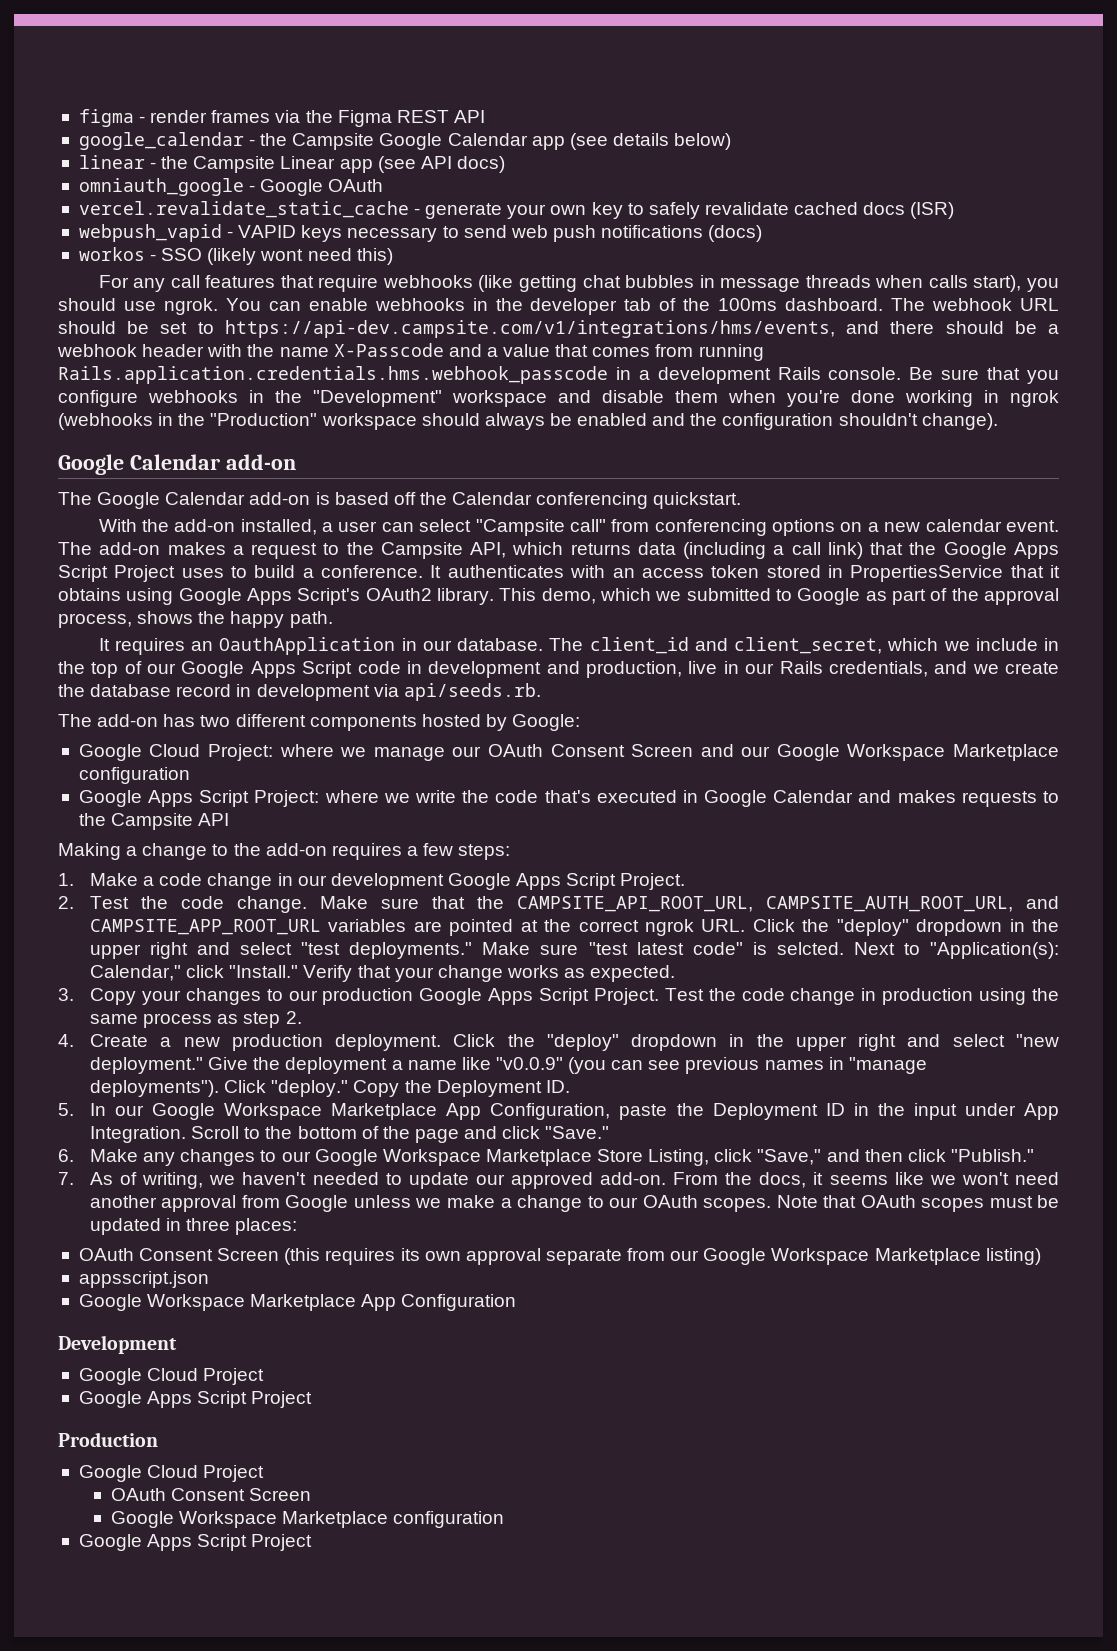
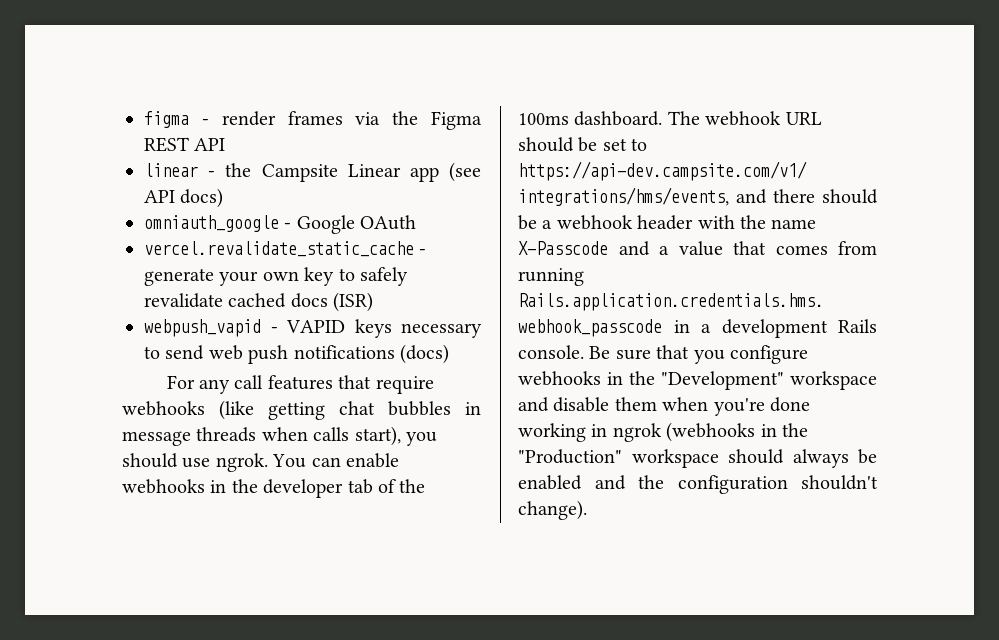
- google_calendar - the Campsite Google Calendar app (see details below)
- workos - SSO (likely wont need this)
  Be sure that you configure webhooks in the "Development" workspace and disable them when you're done working in ngrok (webhooks in the "Production" workspace should always be enabled and the configuration shouldn't change).
- Google Calendar add-on
- The Google Calendar add-on is based off the Calendar conferencing quickstart.
- With the add-on installed, a user can select "Campsite call" from conferencing options on a new calendar event. The add-on makes a request to the Campsite API, which returns data (including a call link) that the Google Apps Script Project uses to build a conference. It authenticates with an access token stored in PropertiesService that it obtains using Google Apps Script's OAuth2 library. This demo, which we submitted to Google as part of the approval process, shows the happy path.
- It requires an OauthApplication in our database. The client_id and client_secret, which we include in the top of our Google Apps Script code in development and production, live in our Rails credentials, and we create the database record in development via api/seeds.rb.
- The add-on has two different components hosted by Google:
- Google Cloud Project: where we manage our OAuth Consent Screen and our Google Workspace Marketplace configuration
- Google Apps Script Project: where we write the code that's executed in Google Calendar and makes requests to the Campsite API
- Making a change to the add-on requires a few steps:
- 1. Make a code change in our development Google Apps Script Project.
- 2. Test the code change. Make sure that the CAMPSITE_API_ROOT_URL, CAMPSITE_AUTH_ROOT_URL, and CAMPSITE_APP_ROOT_URL variables are pointed at the correct ngrok URL. Click the "deploy" dropdown in the upper right and select "test deployments." Make sure "test latest code" is selcted. Next to "Application(s): Calendar," click "Install." Verify that your change works as expected.
- 3. Copy your changes to our production Google Apps Script Project. Test the code change in production using the same process as step 2.
- 4. Create a new production deployment. Click the "deploy" dropdown in the upper right and select "new deployment." Give the deployment a name like "v0.0.9" (you can see previous names in "manage deployments"). Click "deploy." Copy the Deployment ID.
- 5. In our Google Workspace Marketplace App Configuration, paste the Deployment ID in the input under App Integration. Scroll to the bottom of the page and click "Save."
- 6. Make any changes to our Google Workspace Marketplace Store Listing, click "Save," and then click "Publish."
- 7. As of writing, we haven't needed to update our approved add-on. From the docs, it seems like we won't need another approval from Google unless we make a change to our OAuth scopes. Note that OAuth scopes must be updated in three places:
- OAuth Consent Screen (this requires its own approval separate from our Google Workspace Marketplace listing)
- appsscript.json
- Google Workspace Marketplace App Configuration
- Development
- Google Cloud Project
- Google Apps Script Project
- Production
- Google Cloud Project
- OAuth Consent Screen
- Google Workspace Marketplace configuration
- Google Apps Script Project

